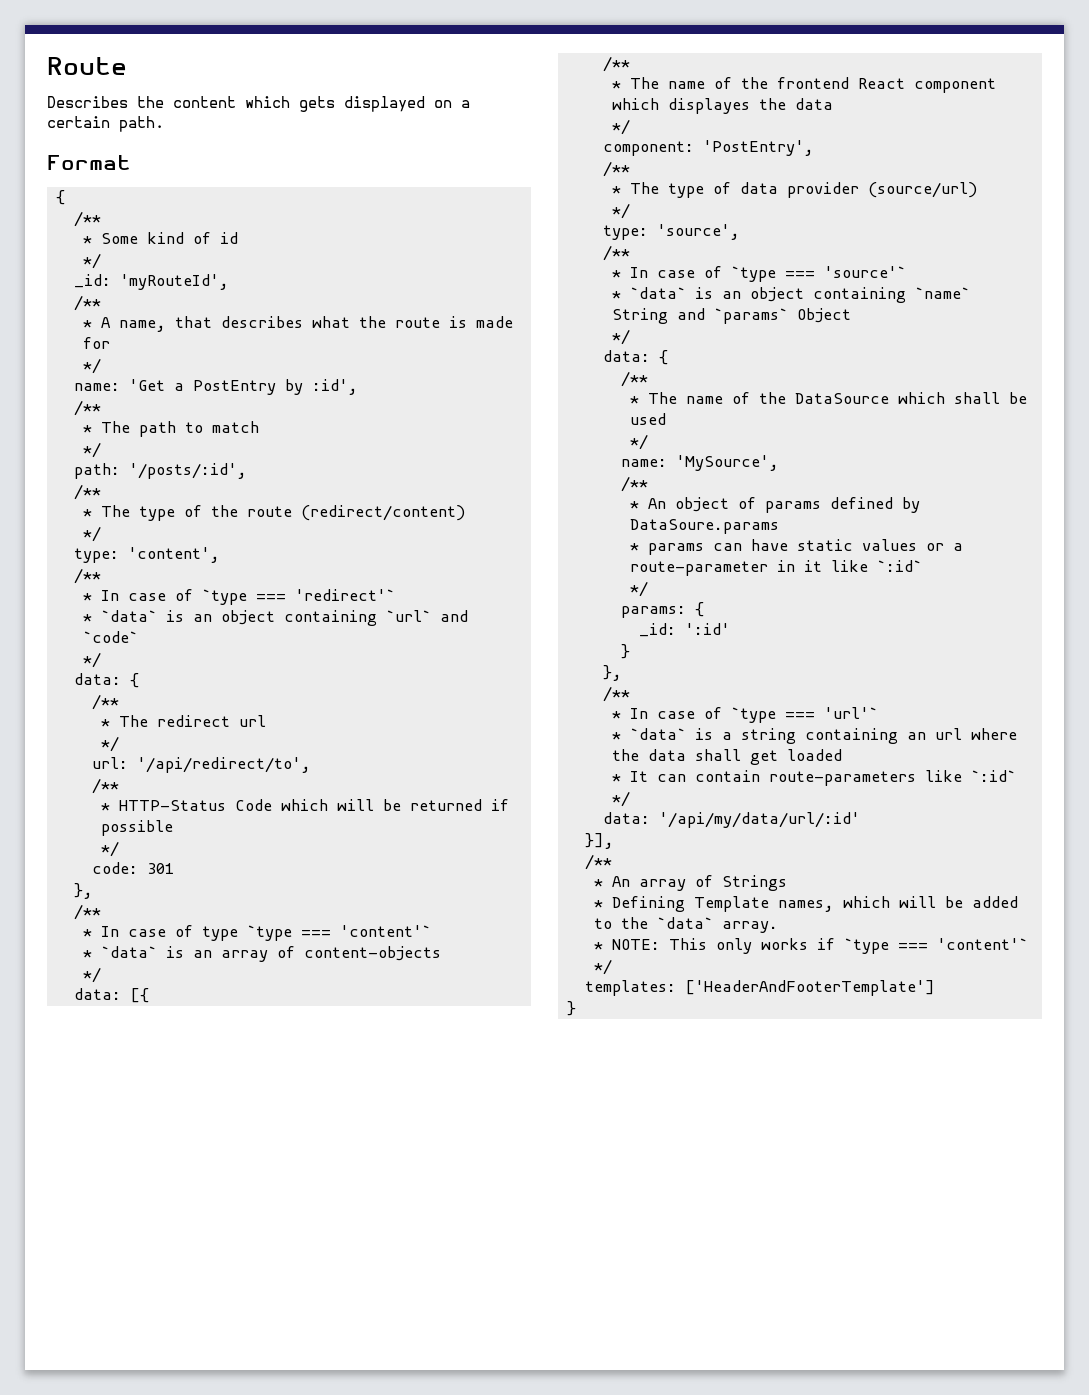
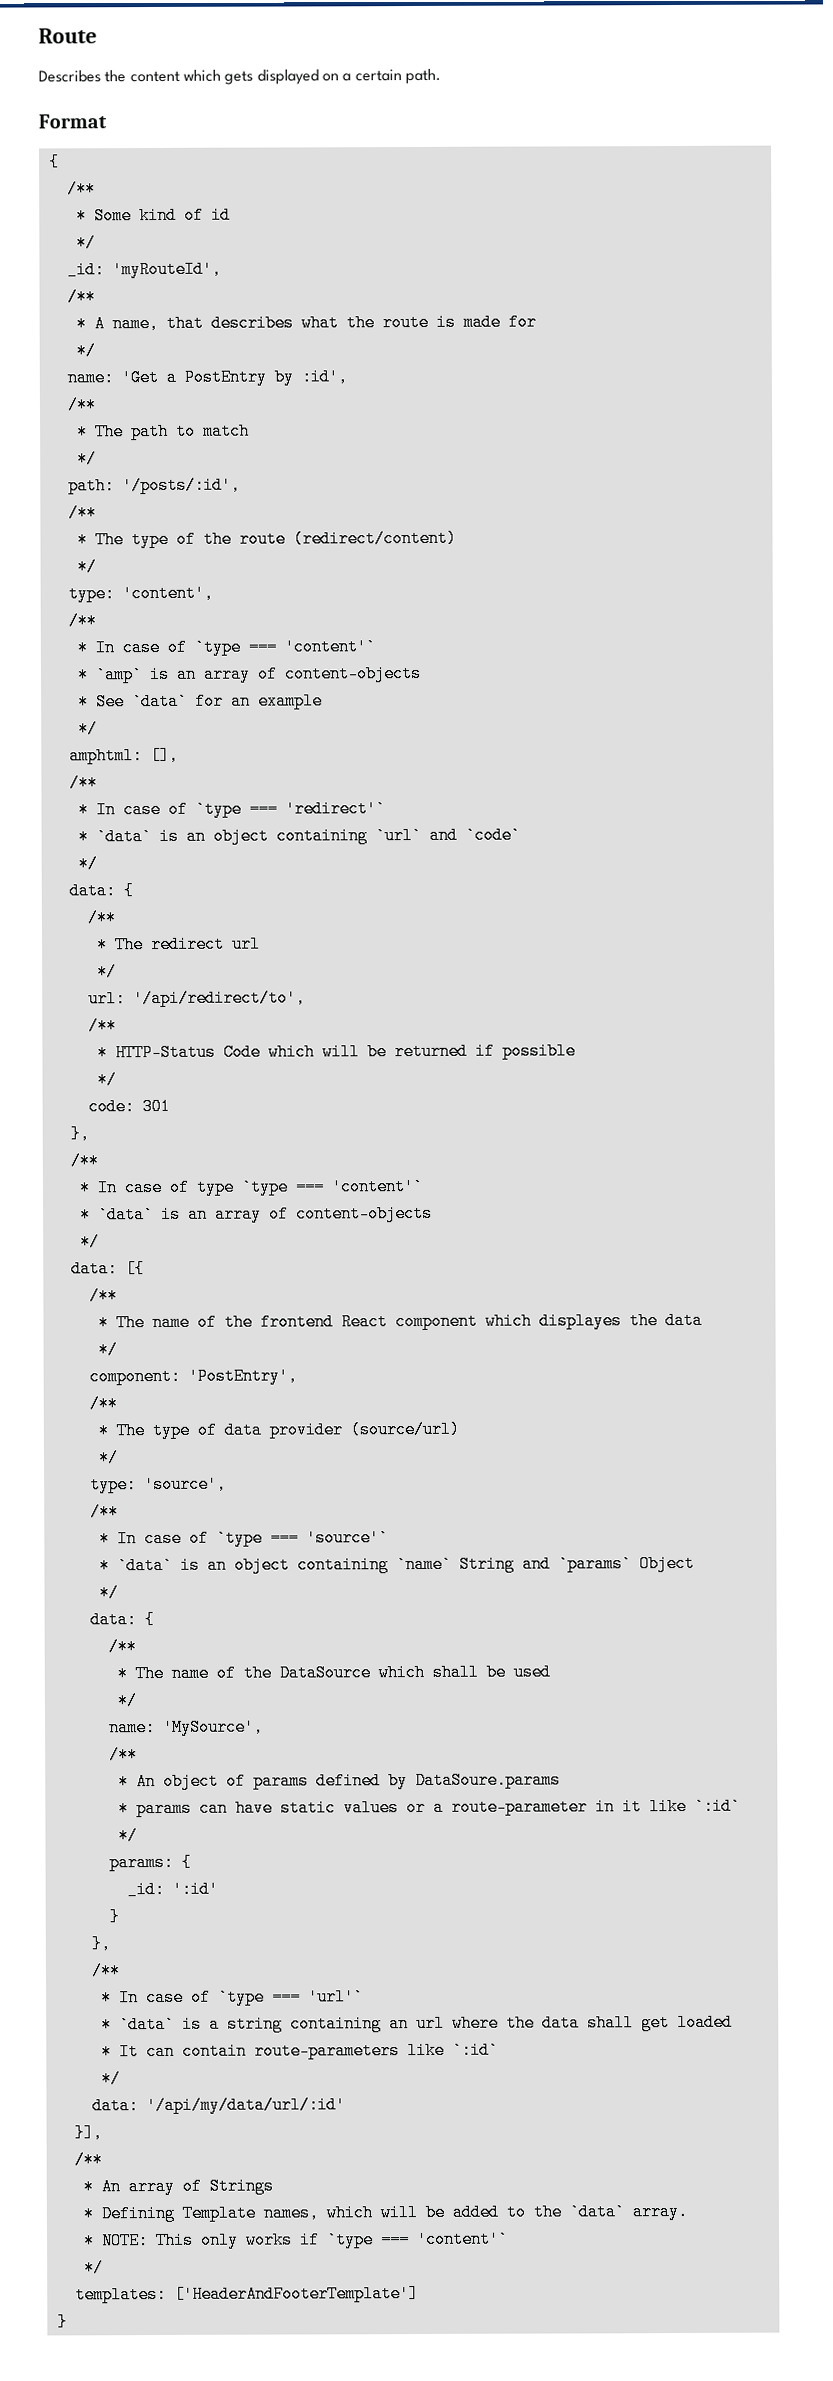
+ * In case of `type === 'content'`
+ * `amp` is an array of content-objects
+ * See `data` for an example
+ */
+ amphtml: [],
+ /**

